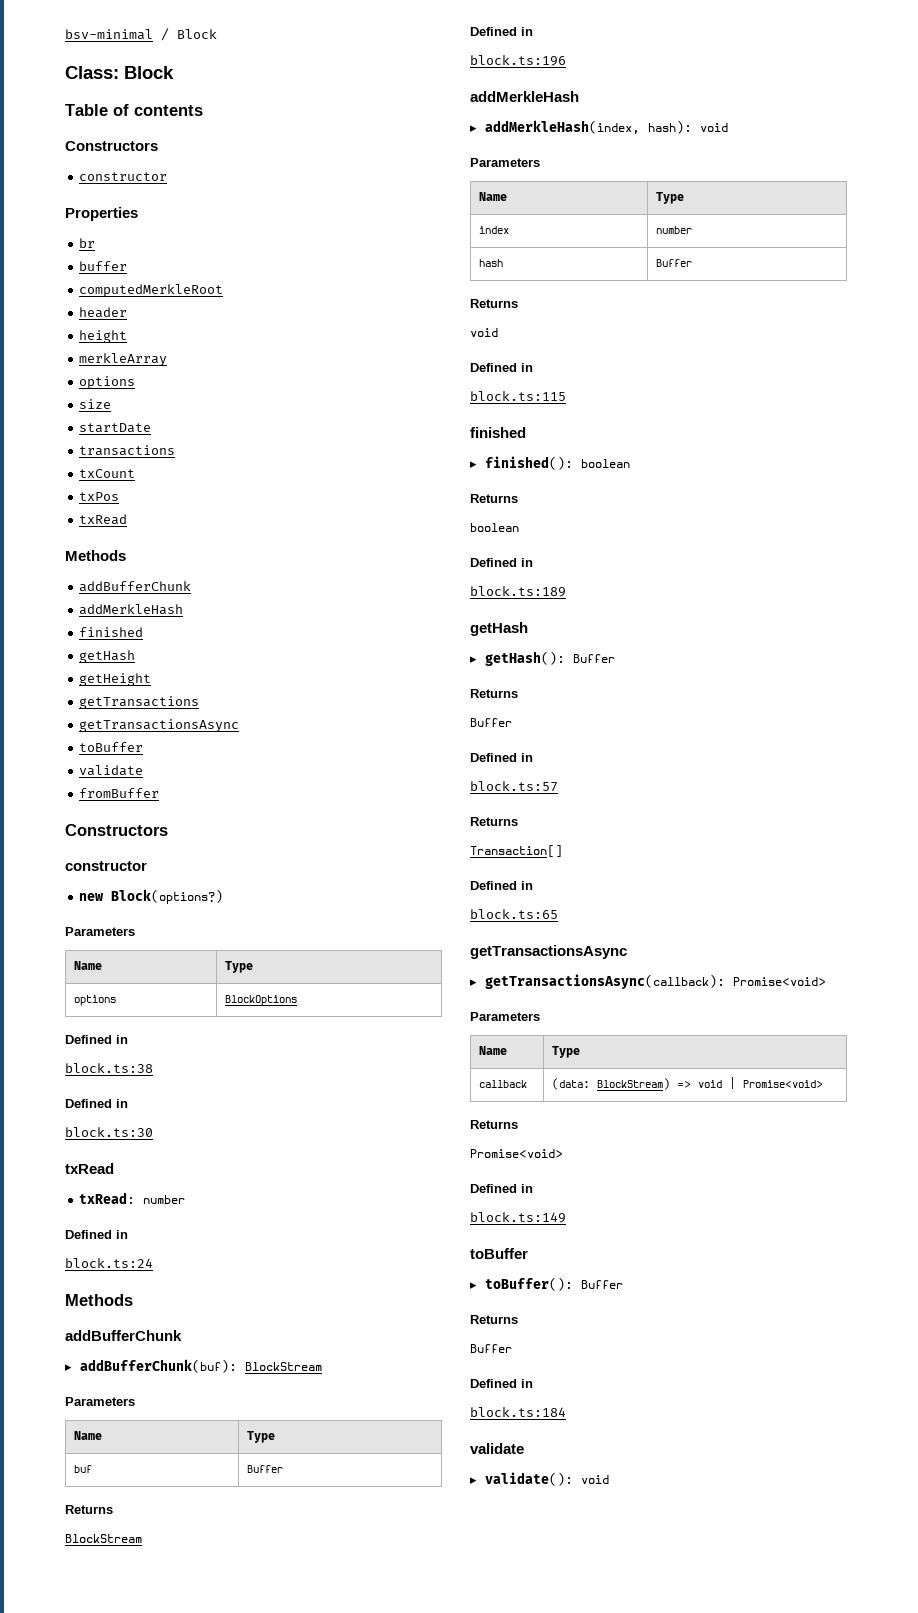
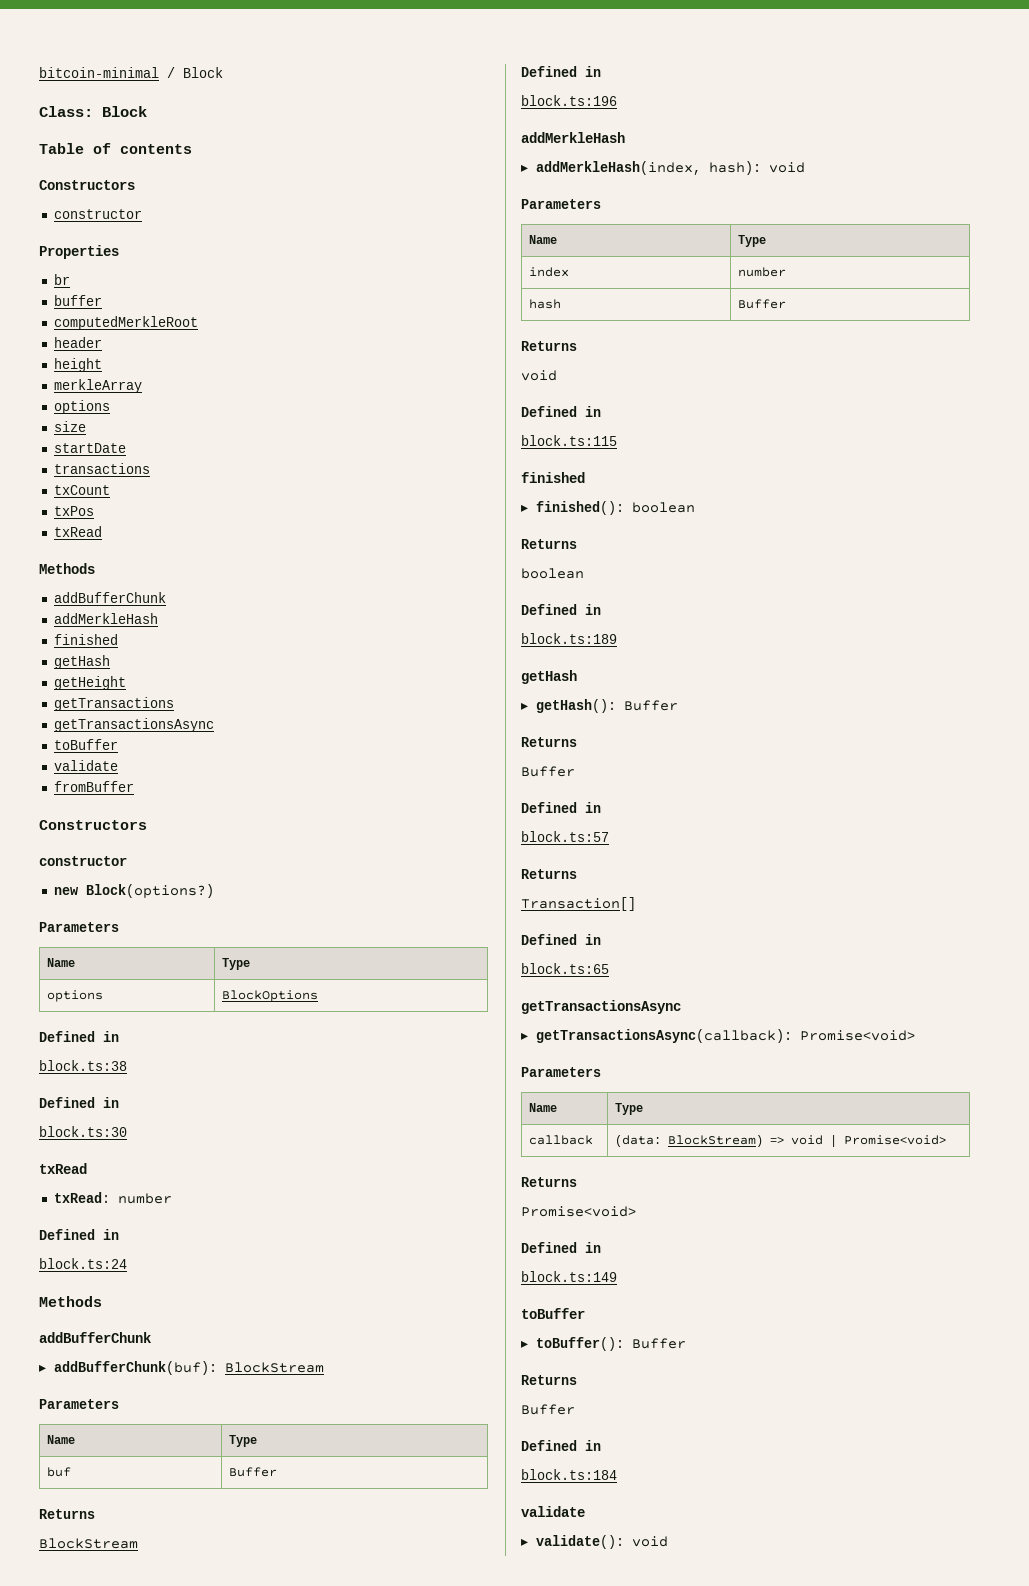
- bsv-minimal / Block
+ bitcoin-minimal / Block

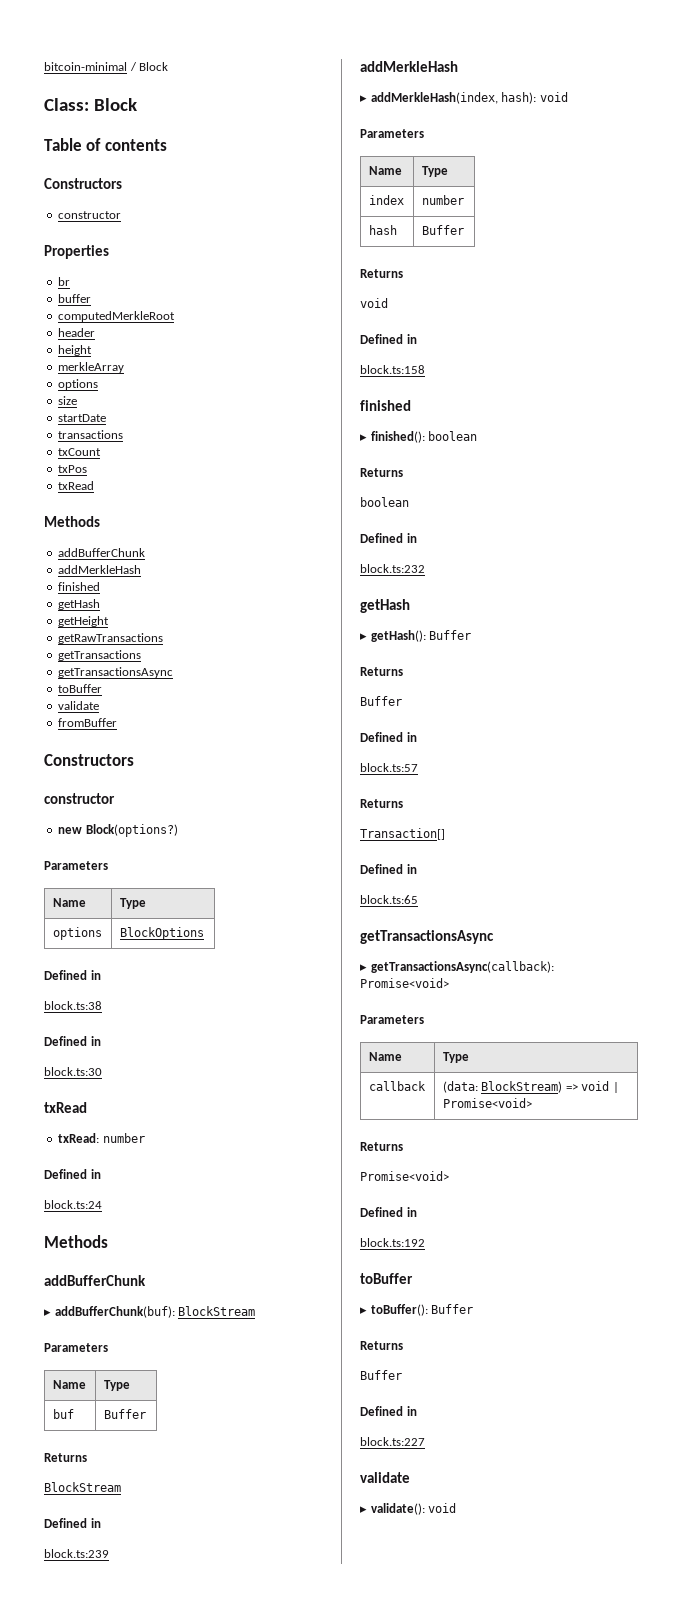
+ getRawTransactions
- block.ts:196
+ block.ts:239
- block.ts:115
+ block.ts:158
- block.ts:189
+ block.ts:232
- block.ts:149
+ block.ts:192
- block.ts:184
+ block.ts:227

